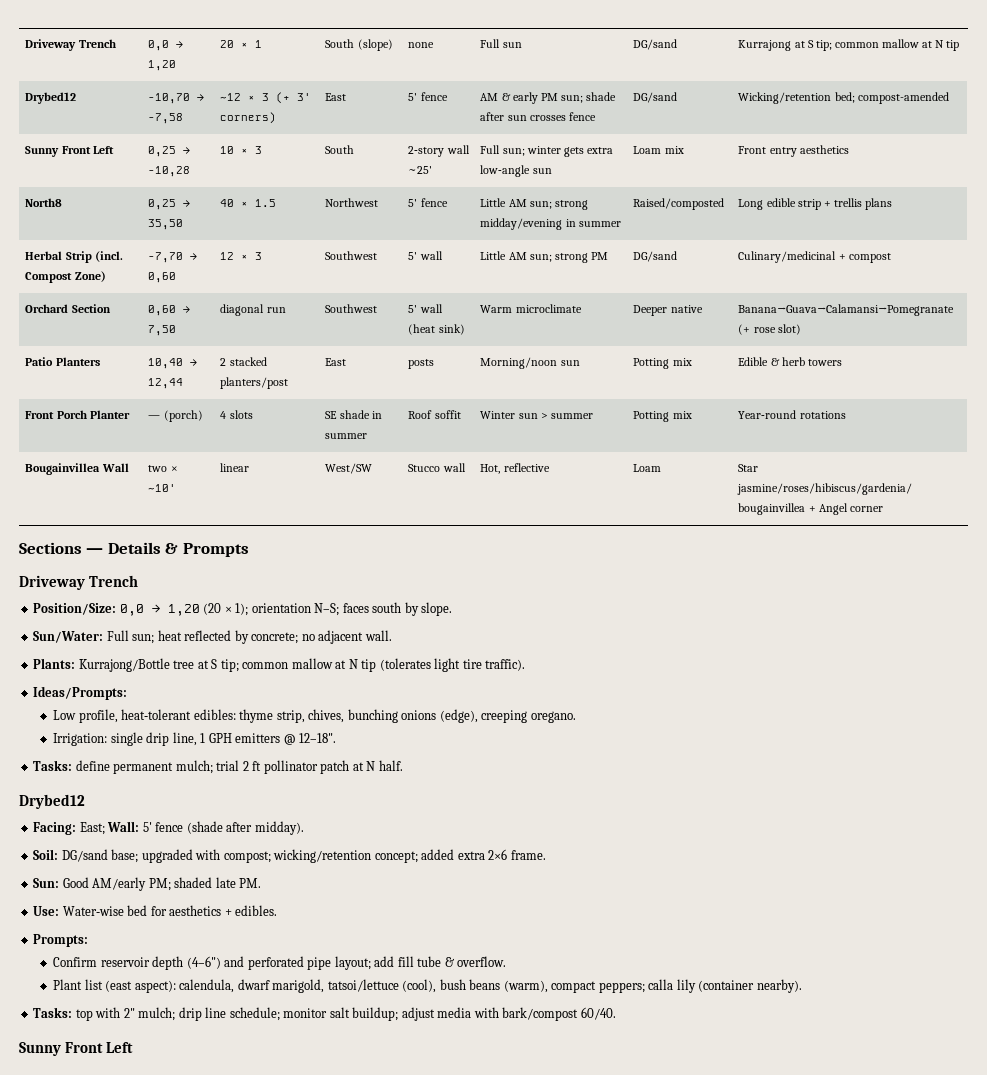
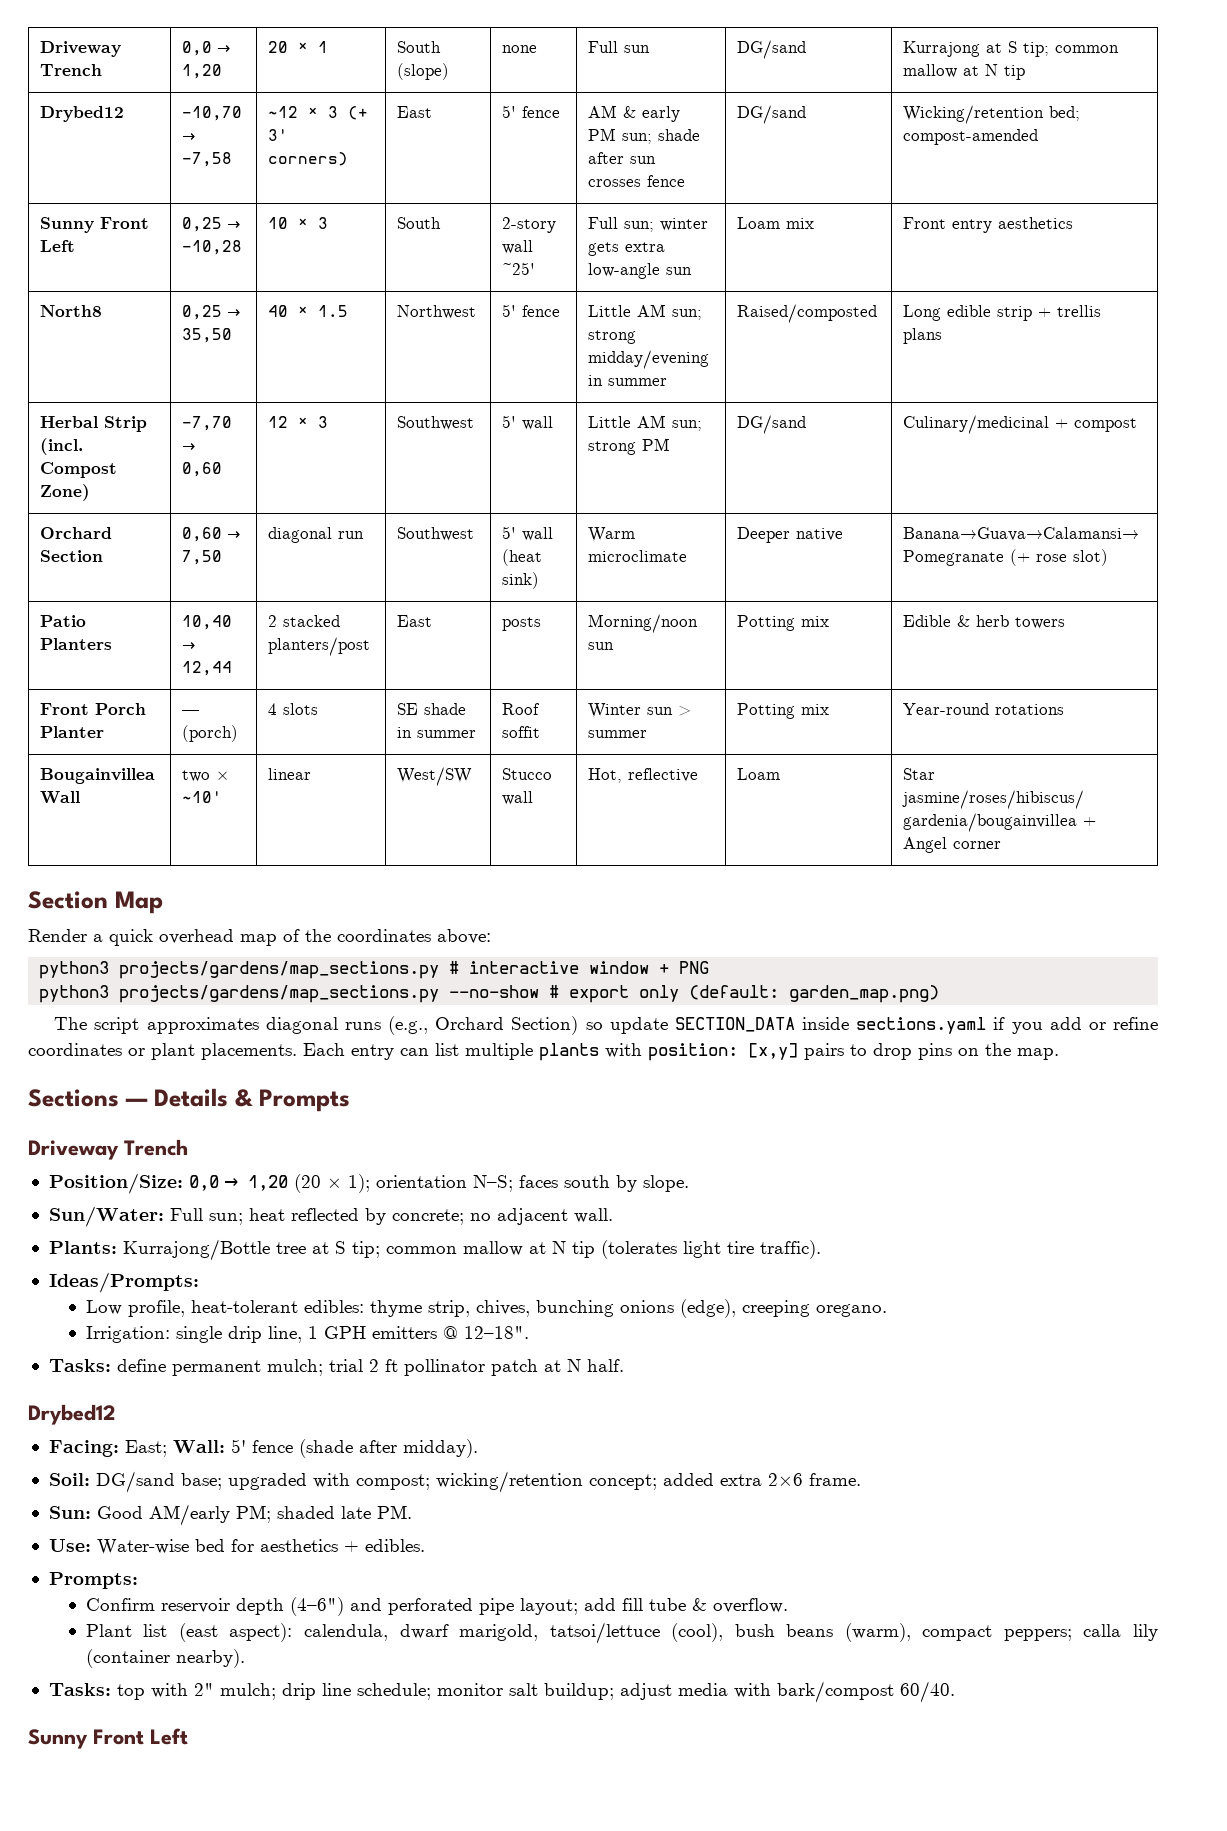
+ Section Map
+ Render a quick overhead map of the coordinates above:
+ python3 projects/gardens/map_sections.py # interactive window + PNG
+ python3 projects/gardens/map_sections.py --no-show # export only (default: garden_map.png)
+ The script approximates diagonal runs (e.g., Orchard Section) so update SECTION_DATA inside sections.yaml if you add or refine coordinates or plant placements. Each entry can list multiple plants with position: [x,y] pairs to drop pins on the map.

